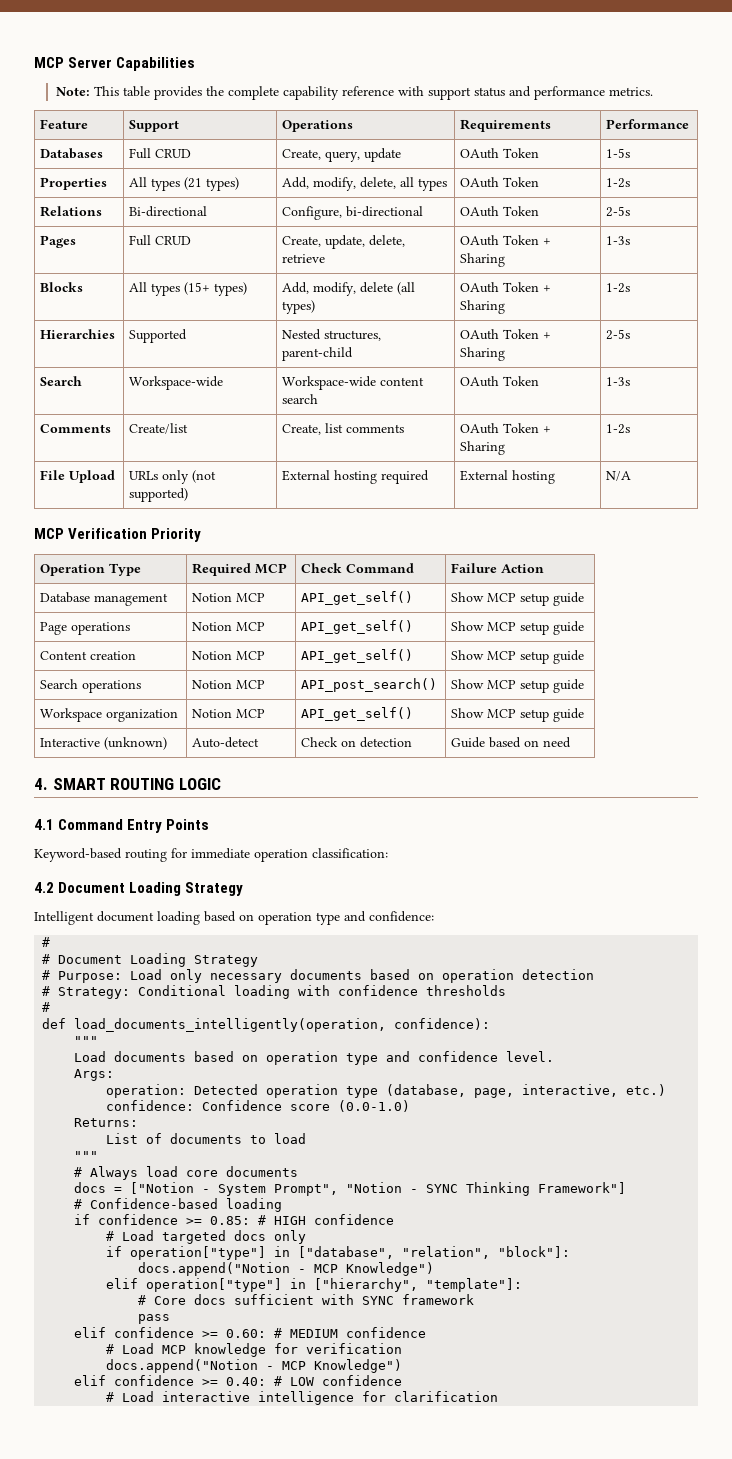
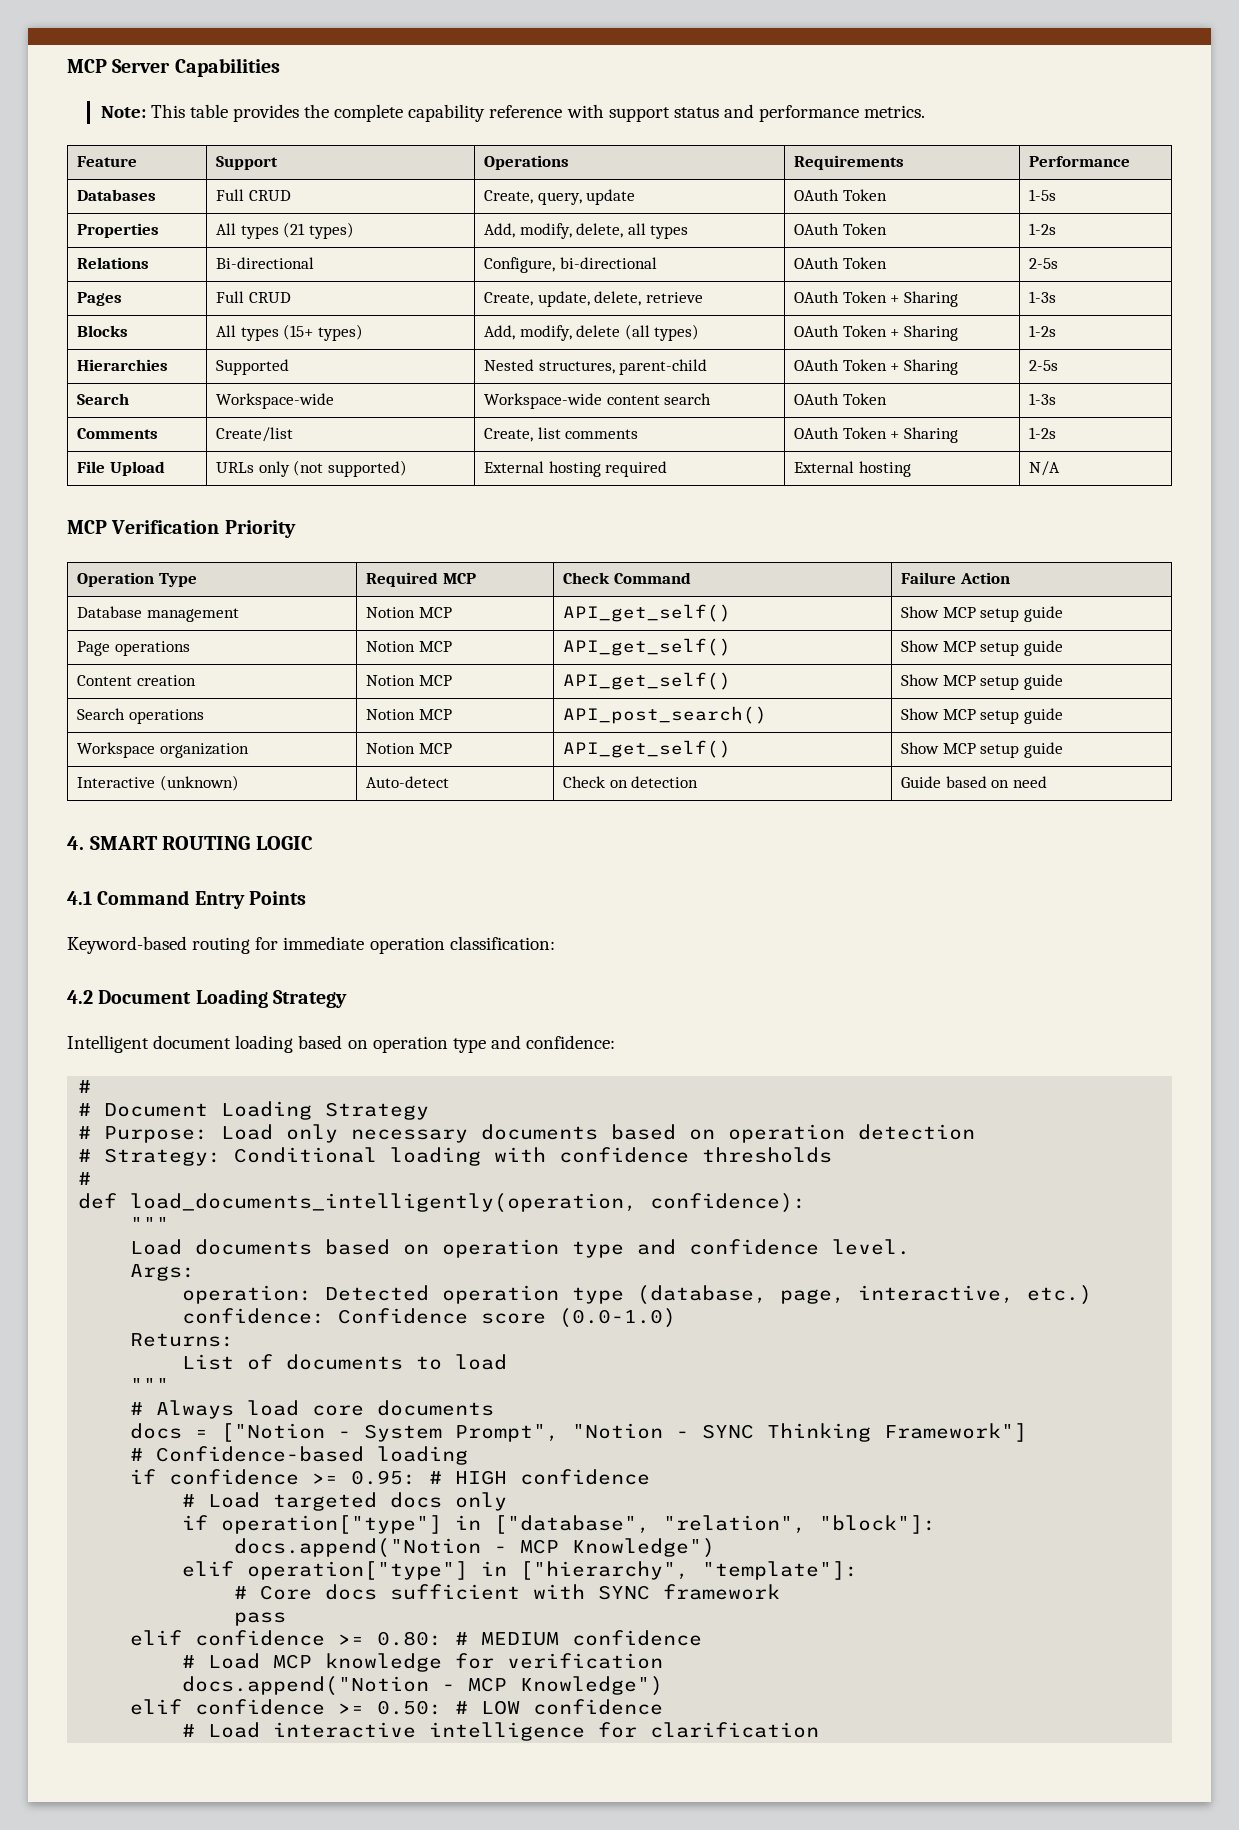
- if confidence >= 0.85: # HIGH confidence
+ if confidence >= 0.95: # HIGH confidence
- elif confidence >= 0.60: # MEDIUM confidence
+ elif confidence >= 0.80: # MEDIUM confidence
- elif confidence >= 0.40: # LOW confidence
+ elif confidence >= 0.50: # LOW confidence

